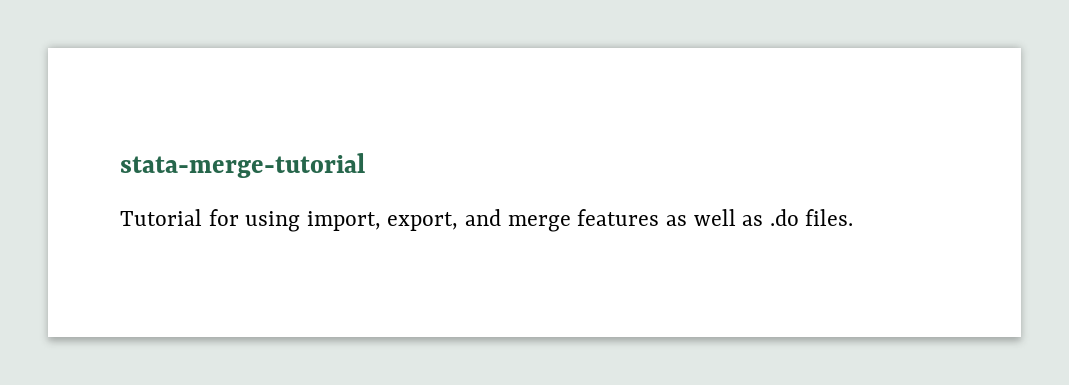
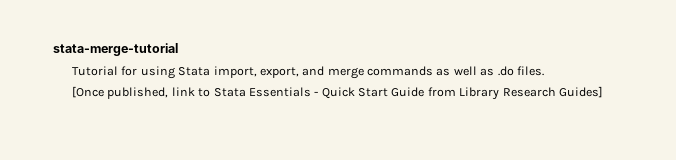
- Tutorial for using import, export, and merge features as well as .do files.
+ Tutorial for using Stata import, export, and merge commands as well as .do files.
+ [Once published, link to Stata Essentials - Quick Start Guide from Library Research Guides]

